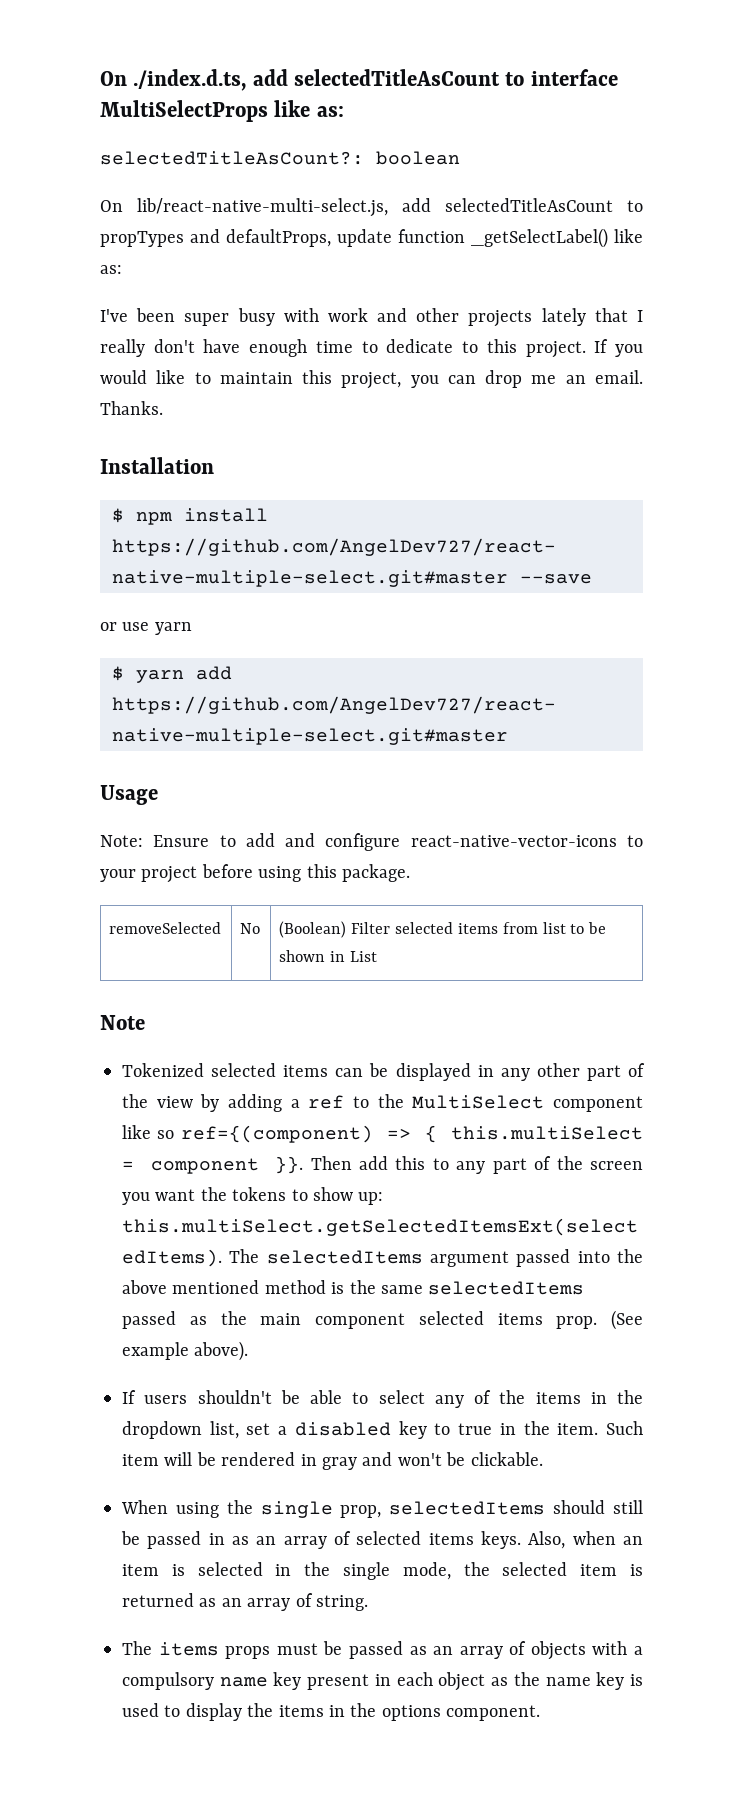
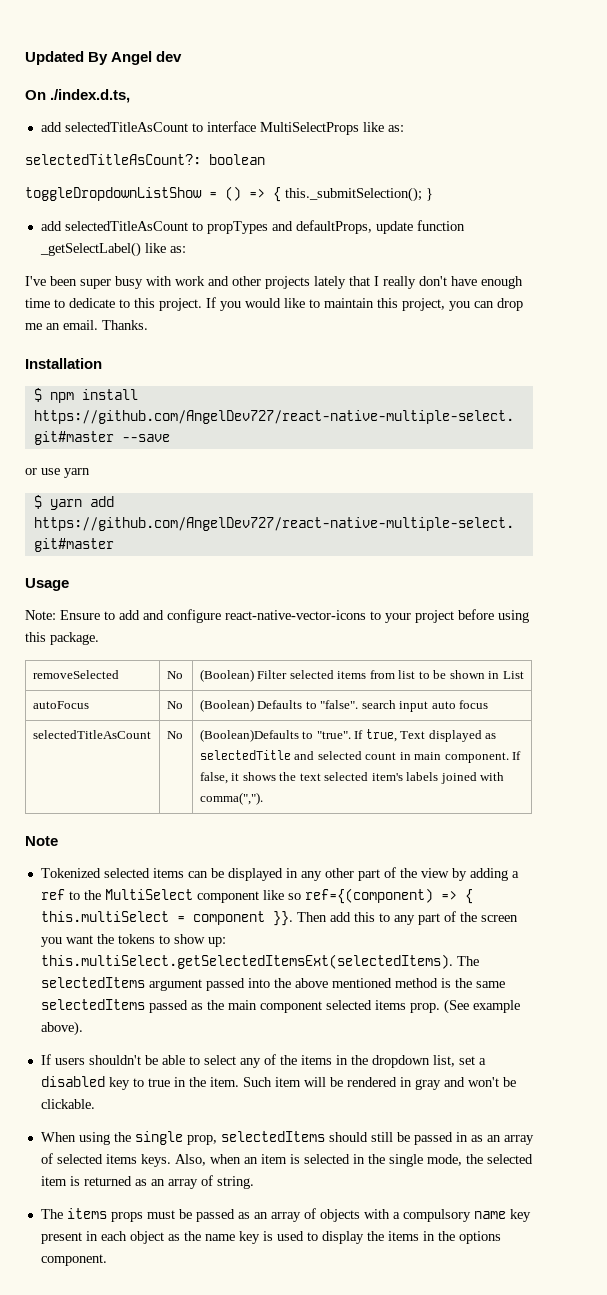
+ Updated By Angel dev
- On ./index.d.ts, add selectedTitleAsCount to interface MultiSelectProps like as:
+ On ./index.d.ts,
+ add selectedTitleAsCount to interface MultiSelectProps like as:
- On lib/react-native-multi-select.js, add selectedTitleAsCount to propTypes and defaultProps, update function _getSelectLabel() like as:
+ toggleDropdownListShow = () => { this._submitSelection(); }
+ add selectedTitleAsCount to propTypes and defaultProps, update function _getSelectLabel() like as:
+ autoFocus | No | (Boolean) Defaults to "false". search input auto focus
+ selectedTitleAsCount | No | (Boolean)Defaults to "true". If true, Text displayed as selectedTitle and selected count in main component. If false, it shows the text selected item's labels joined with comma(",").

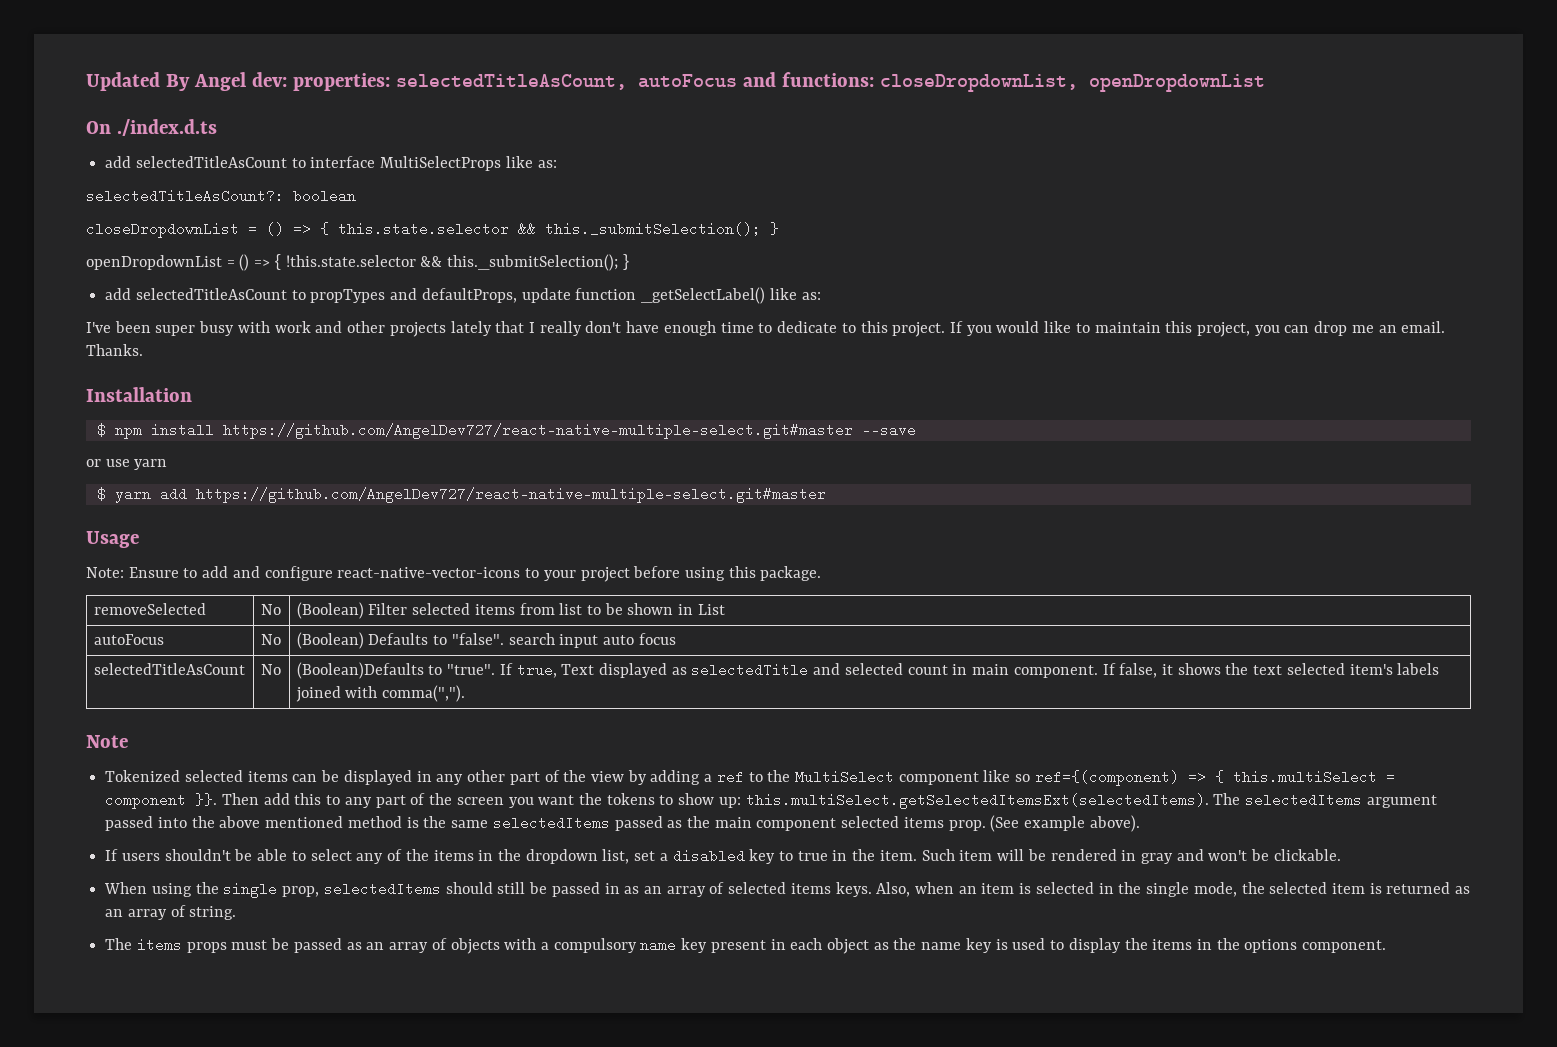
- Updated By Angel dev
+ Updated By Angel dev: properties: selectedTitleAsCount, autoFocus and functions: closeDropdownList, openDropdownList
- On ./index.d.ts,
+ On ./index.d.ts
- toggleDropdownListShow = () => { this._submitSelection(); }
+ closeDropdownList = () => { this.state.selector && this._submitSelection(); }
+ openDropdownList = () => { !this.state.selector && this._submitSelection(); }

